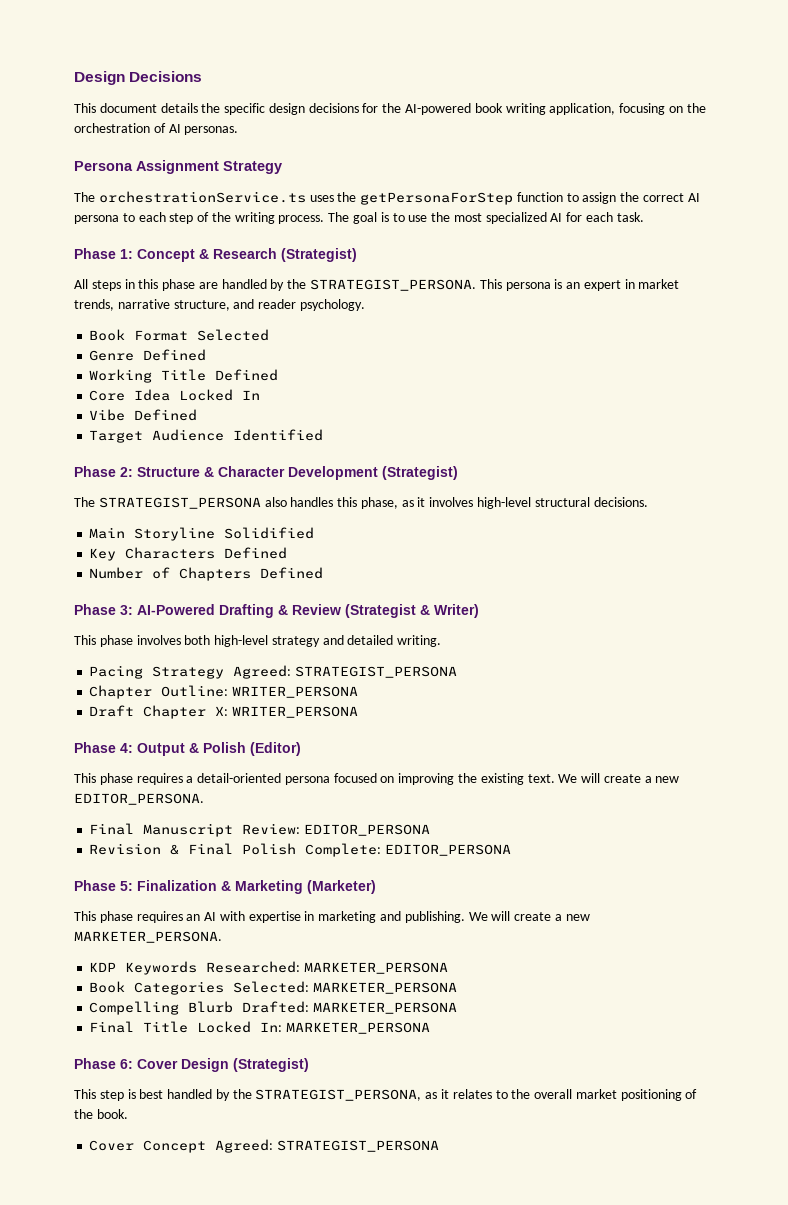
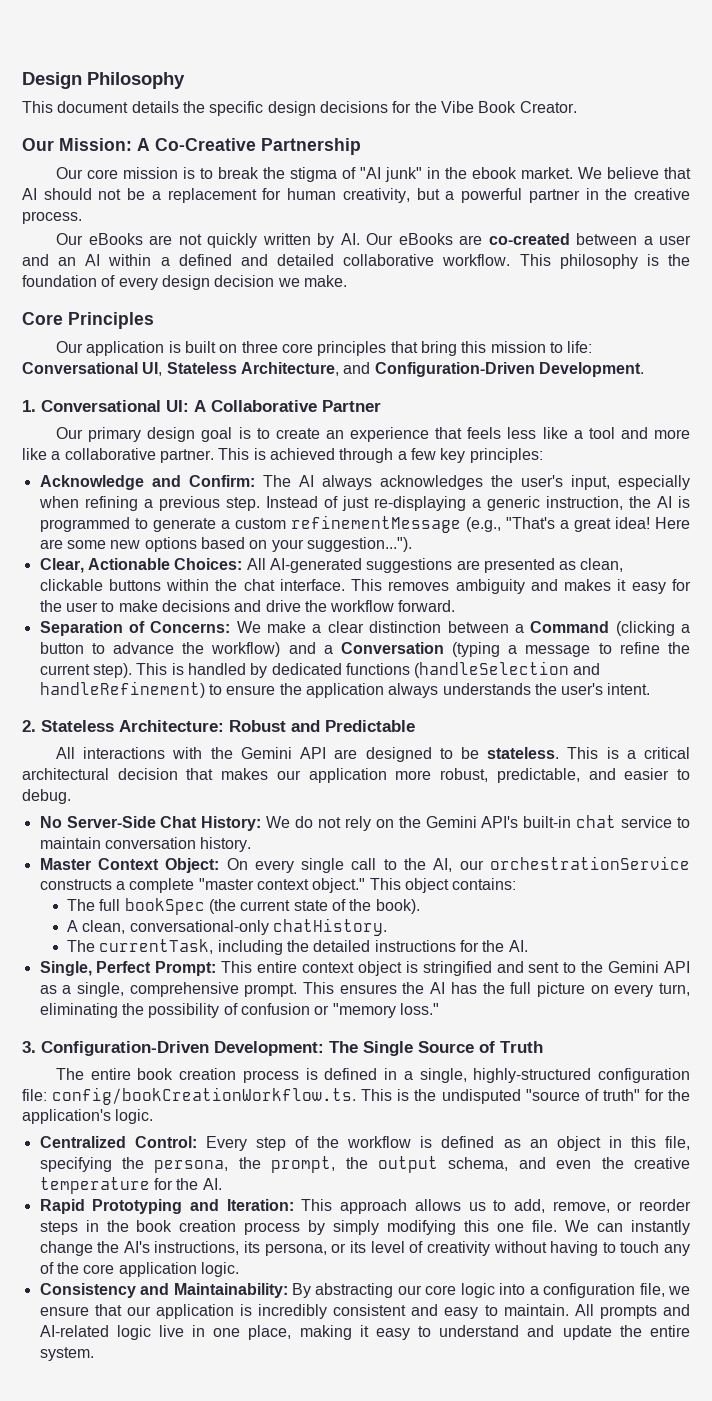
- Design Decisions
+ Design Philosophy
- This document details the specific design decisions for the AI-powered book writing application, focusing on the orchestration of AI personas.
- Persona Assignment Strategy
- The orchestrationService.ts uses the getPersonaForStep function to assign the correct AI persona to each step of the writing process. The goal is to use the most specialized AI for each task.
- Phase 1: Concept & Research (Strategist)
- All steps in this phase are handled by the STRATEGIST_PERSONA. This persona is an expert in market trends, narrative structure, and reader psychology.
- Book Format Selected
- Genre Defined
- Working Title Defined
- Core Idea Locked In
- Vibe Defined
- Target Audience Identified
- Phase 2: Structure & Character Development (Strategist)
- The STRATEGIST_PERSONA also handles this phase, as it involves high-level structural decisions.
- Main Storyline Solidified
- Key Characters Defined
- Number of Chapters Defined
- Phase 3: AI-Powered Drafting & Review (Strategist & Writer)
- This phase involves both high-level strategy and detailed writing.
- Pacing Strategy Agreed: STRATEGIST_PERSONA
- Chapter Outline: WRITER_PERSONA
- Draft Chapter X: WRITER_PERSONA
- Phase 4: Output & Polish (Editor)
- This phase requires a detail-oriented persona focused on improving the existing text. We will create a new EDITOR_PERSONA.
- Final Manuscript Review: EDITOR_PERSONA
- Revision & Final Polish Complete: EDITOR_PERSONA
- Phase 5: Finalization & Marketing (Marketer)
- This phase requires an AI with expertise in marketing and publishing. We will create a new MARKETER_PERSONA.
- KDP Keywords Researched: MARKETER_PERSONA
- Book Categories Selected: MARKETER_PERSONA
- Compelling Blurb Drafted: MARKETER_PERSONA
- Final Title Locked In: MARKETER_PERSONA
- Phase 6: Cover Design (Strategist)
- This step is best handled by the STRATEGIST_PERSONA, as it relates to the overall market positioning of the book.
- Cover Concept Agreed: STRATEGIST_PERSONA
+ This document details the specific design decisions for the Vibe Book Creator.
+ Our Mission: A Co-Creative Partnership
+ Our core mission is to break the stigma of "AI junk" in the ebook market. We believe that AI should not be a replacement for human creativity, but a powerful partner in the creative process.
+ Our eBooks are not quickly written by AI. Our eBooks are co-created between a user and an AI within a defined and detailed collaborative workflow. This philosophy is the foundation of every design decision we make.
+ Core Principles
+ Our application is built on three core principles that bring this mission to life: Conversational UI, Stateless Architecture, and Configuration-Driven Development.
+ 1. Conversational UI: A Collaborative Partner
+ Our primary design goal is to create an experience that feels less like a tool and more like a collaborative partner. This is achieved through a few key principles:
+ Acknowledge and Confirm: The AI always acknowledges the user's input, especially when refining a previous step. Instead of just re-displaying a generic instruction, the AI is programmed to generate a custom refinementMessage (e.g., "That's a great idea! Here are some new options based on your suggestion...").
+ Clear, Actionable Choices: All AI-generated suggestions are presented as clean, clickable buttons within the chat interface. This removes ambiguity and makes it easy for the user to make decisions and drive the workflow forward.
+ Separation of Concerns: We make a clear distinction between a Command (clicking a button to advance the workflow) and a Conversation (typing a message to refine the current step). This is handled by dedicated functions (handleSelection and handleRefinement) to ensure the application always understands the user's intent.
+ 2. Stateless Architecture: Robust and Predictable
+ All interactions with the Gemini API are designed to be stateless. This is a critical architectural decision that makes our application more robust, predictable, and easier to debug.
+ No Server-Side Chat History: We do not rely on the Gemini API's built-in chat service to maintain conversation history.
+ Master Context Object: On every single call to the AI, our orchestrationService constructs a complete "master context object." This object contains:
+ The full bookSpec (the current state of the book).
+ A clean, conversational-only chatHistory.
+ The currentTask, including the detailed instructions for the AI.
+ Single, Perfect Prompt: This entire context object is stringified and sent to the Gemini API as a single, comprehensive prompt. This ensures the AI has the full picture on every turn, eliminating the possibility of confusion or "memory loss."
+ 3. Configuration-Driven Development: The Single Source of Truth
+ The entire book creation process is defined in a single, highly-structured configuration file: config/bookCreationWorkflow.ts. This is the undisputed "source of truth" for the application's logic.
+ Centralized Control: Every step of the workflow is defined as an object in this file, specifying the persona, the prompt, the output schema, and even the creative temperature for the AI.
+ Rapid Prototyping and Iteration: This approach allows us to add, remove, or reorder steps in the book creation process by simply modifying this one file. We can instantly change the AI's instructions, its persona, or its level of creativity without having to touch any of the core application logic.
+ Consistency and Maintainability: By abstracting our core logic into a configuration file, we ensure that our application is incredibly consistent and easy to maintain. All prompts and AI-related logic live in one place, making it easy to understand and update the entire system.

